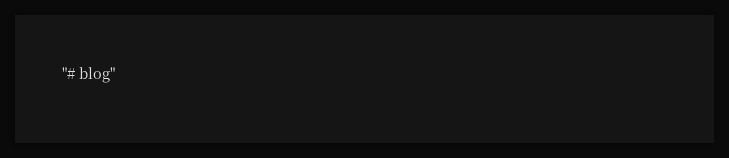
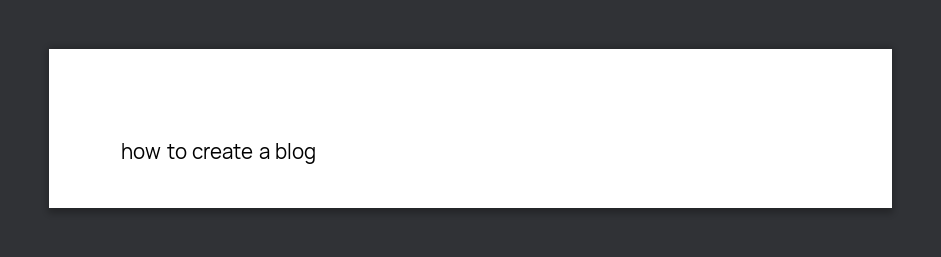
- "# blog"
+ how to create a blog

